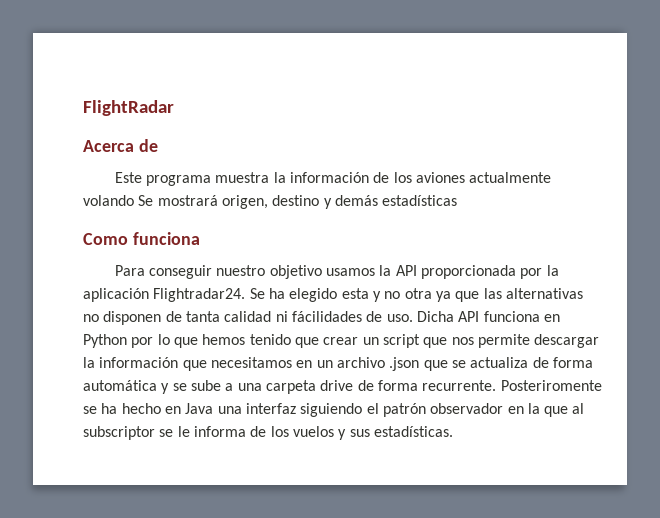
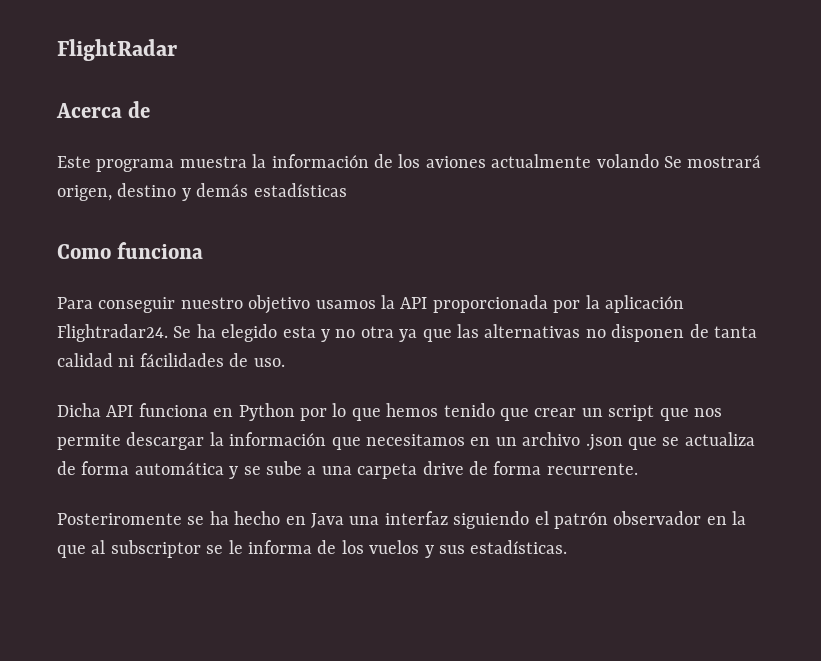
- Se ha elegido esta y no otra ya que las alternativas no disponen de tanta calidad ni fácilidades de uso. Dicha API funciona en Python por lo que hemos tenido que crear un script que nos permite descargar la información que necesitamos en un archivo .json que se actualiza de forma automática y se sube a una carpeta drive de forma recurrente. Posteriromente se ha hecho en Java una interfaz siguiendo el patrón observador en la que al subscriptor se le informa de los vuelos y sus estadísticas.
+ Se ha elegido esta y no otra ya que las alternativas no disponen de tanta calidad ni fácilidades de uso.
+ Dicha API funciona en Python por lo que hemos tenido que crear un script que nos permite descargar la información que necesitamos en un archivo .json que se actualiza de forma automática y se sube a una carpeta drive de forma recurrente.
+ Posteriromente se ha hecho en Java una interfaz siguiendo el patrón observador en la que al subscriptor se le informa de los vuelos y sus estadísticas.

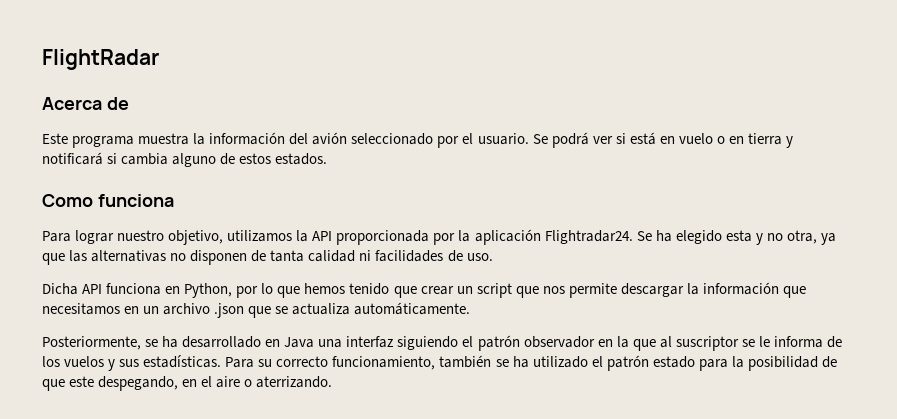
- Este programa muestra la información de los aviones actualmente volando Se mostrará origen, destino y demás estadísticas
+ Este programa muestra la información del avión seleccionado por el usuario. Se podrá ver si está en vuelo o en tierra y notificará si cambia alguno de estos estados.
- Para conseguir nuestro objetivo usamos la API proporcionada por la aplicación Flightradar24.
+ Para lograr nuestro objetivo, utilizamos la API proporcionada por la aplicación Flightradar24.
- Se ha elegido esta y no otra ya que las alternativas no disponen de tanta calidad ni fácilidades de uso.
+ Se ha elegido esta y no otra, ya que las alternativas no disponen de tanta calidad ni facilidades de uso.
- Dicha API funciona en Python por lo que hemos tenido que crear un script que nos permite descargar la información que necesitamos en un archivo .json que se actualiza de forma automática y se sube a una carpeta drive de forma recurrente.
- Posteriromente se ha hecho en Java una interfaz siguiendo el patrón observador en la que al subscriptor se le informa de los vuelos y sus estadísticas.
+ Dicha API funciona en Python, por lo que hemos tenido que crear un script que nos permite descargar la información que necesitamos en un archivo .json que se actualiza automáticamente.
+ Posteriormente, se ha desarrollado en Java una interfaz siguiendo el patrón observador en la que al suscriptor se le informa de los vuelos y sus estadísticas.
+ Para su correcto funcionamiento, también se ha utilizado el patrón estado para la posibilidad de que este despegando, en el aire o aterrizando.

